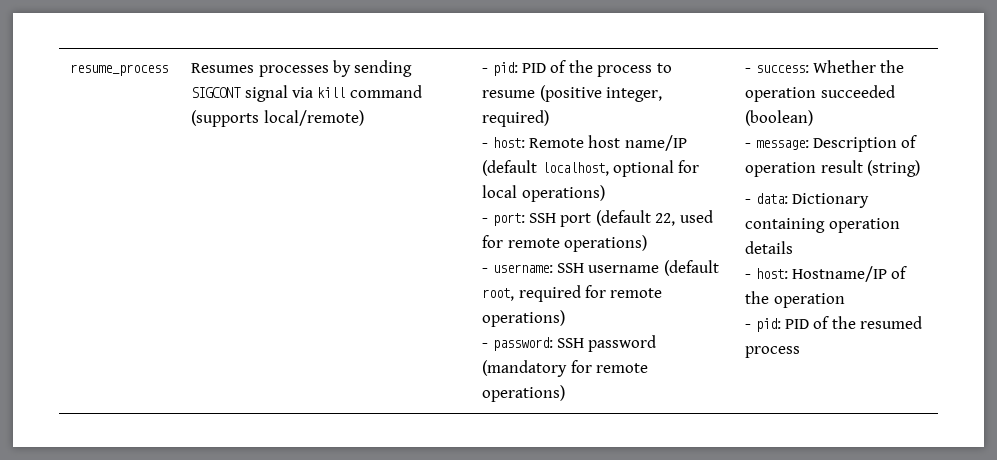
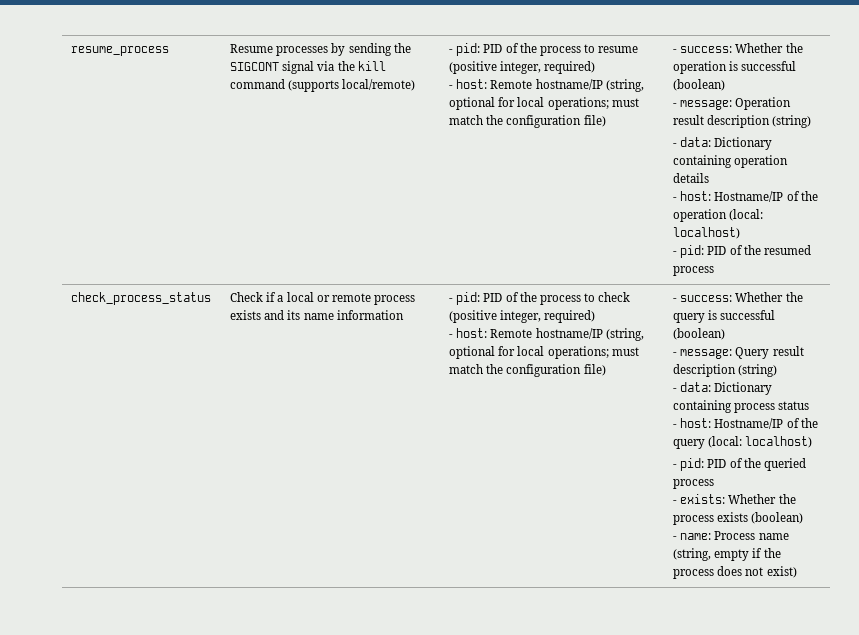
- Resumes processes by sending SIGCONT signal via kill command (supports local/remote)
+ Resume processes by sending the SIGCONT signal via the kill command (supports local/remote)
  - pid: PID of the process to resume (positive integer, required)
- - host: Remote host name/IP (default localhost, optional for local operations)
- - port: SSH port (default 22, used for remote operations)
- - username: SSH username (default root, required for remote operations)
- - password: SSH password (mandatory for remote operations)
+ - host: Remote hostname/IP (string, optional for local operations; must match the configuration file)
- - success: Whether the operation succeeded (boolean)
- - message: Description of operation result (string)
+ - success: Whether the operation is successful (boolean)
+ - message: Operation result description (string)
- - host: Hostname/IP of the operation
+ - host: Hostname/IP of the operation (local: localhost)
+ check_process_status | Check if a local or remote process exists and its name information | - pid: PID of the process to check (positive integer, required)
+ - host: Remote hostname/IP (string, optional for local operations; must match the configuration file) | - success: Whether the query is successful (boolean)
+ - message: Query result description (string)
+ - data: Dictionary containing process status
+ - host: Hostname/IP of the query (local: localhost)
+ - pid: PID of the queried process
+ - exists: Whether the process exists (boolean)
+ - name: Process name (string, empty if the process does not exist)

